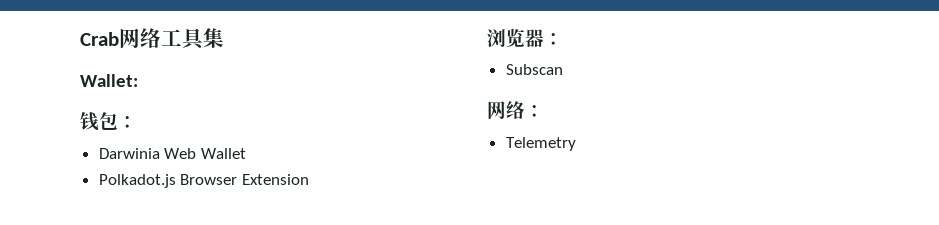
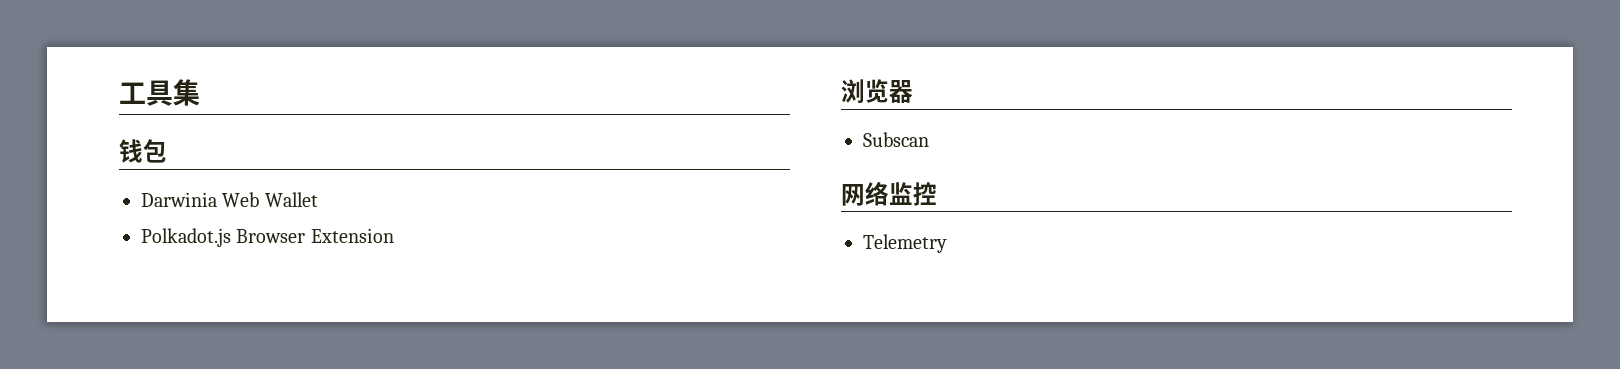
- Crab网络工具集
+ 工具集
- Wallet:
- 钱包：
+ 钱包
- 浏览器：
+ 浏览器
- 网络：
+ 网络监控

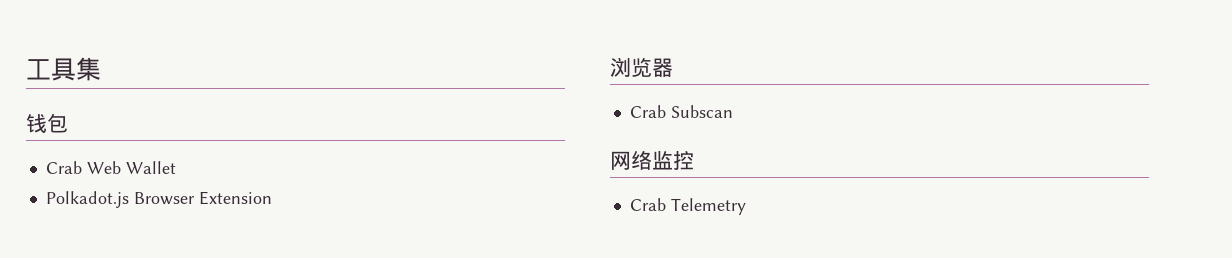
- Darwinia Web Wallet
+ Crab Web Wallet
- Subscan
+ Crab Subscan
- Telemetry
+ Crab Telemetry

